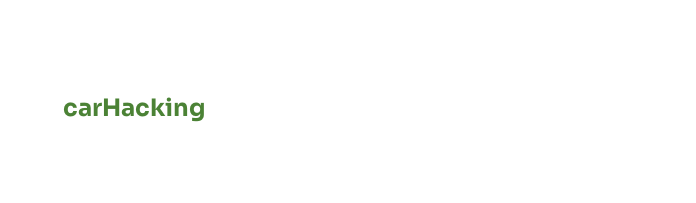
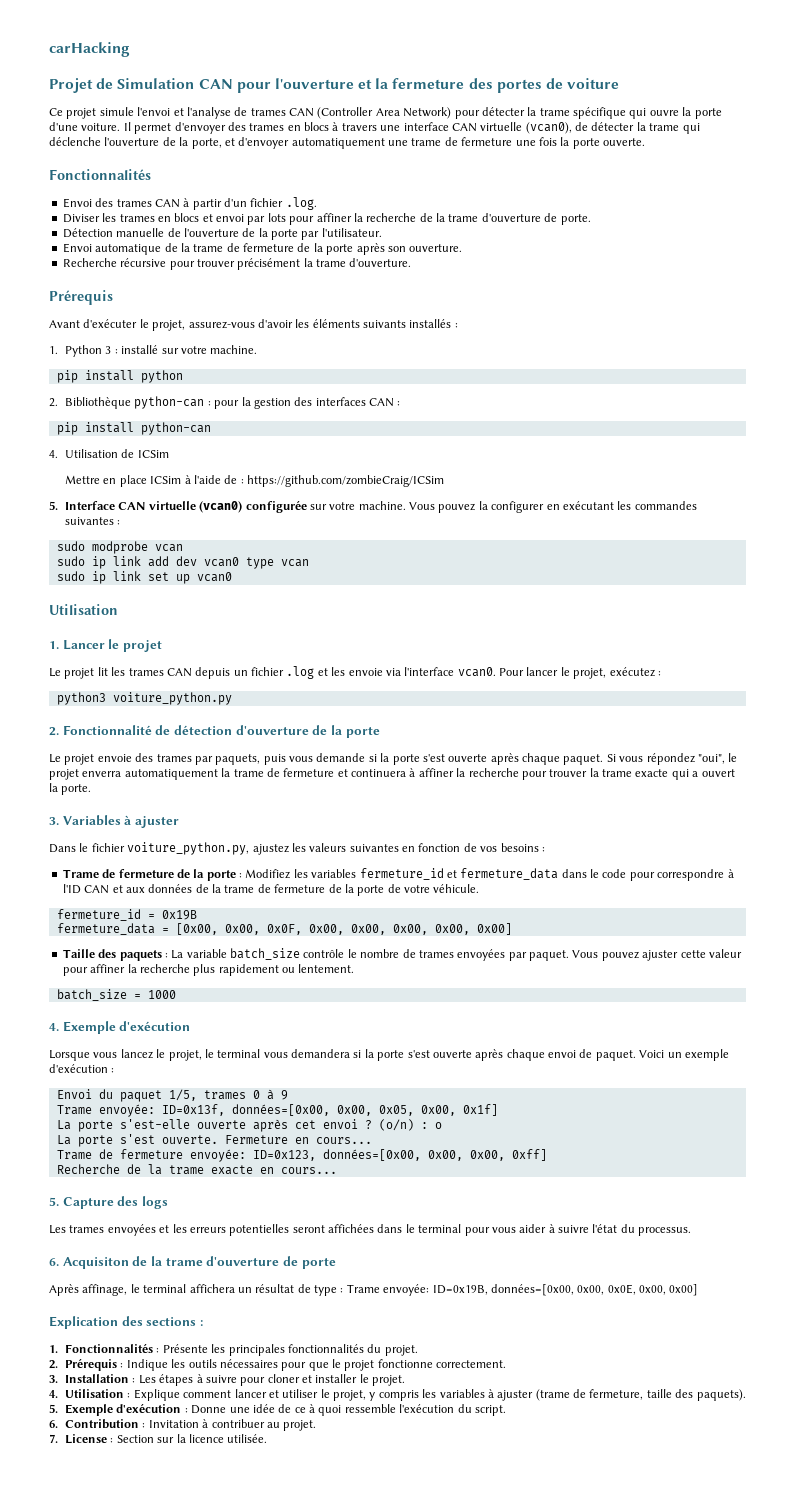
+ Projet de Simulation CAN pour l'ouverture et la fermeture des portes de voiture
+ Ce projet simule l'envoi et l'analyse de trames CAN (Controller Area Network) pour détecter la trame spécifique qui ouvre la porte d'une voiture. Il permet d'envoyer des trames en blocs à travers une interface CAN virtuelle (vcan0), de détecter la trame qui déclenche l'ouverture de la porte, et d'envoyer automatiquement une trame de fermeture une fois la porte ouverte.
+ Fonctionnalités
+ Envoi des trames CAN à partir d'un fichier .log.
+ Diviser les trames en blocs et envoi par lots pour affiner la recherche de la trame d'ouverture de porte.
+ Détection manuelle de l'ouverture de la porte par l'utilisateur.
+ Envoi automatique de la trame de fermeture de la porte après son ouverture.
+ Recherche récursive pour trouver précisément la trame d'ouverture.
+ Prérequis
+ Avant d'exécuter le projet, assurez-vous d'avoir les éléments suivants installés :
+ 1. Python 3 : installé sur votre machine.
+ pip install python
+ 2. Bibliothèque python-can : pour la gestion des interfaces CAN :
+ pip install python-can
+ 4. Utilisation de ICSim
+ Mettre en place ICSim à l'aide de : https://github.com/zombieCraig/ICSim
+ 5. Interface CAN virtuelle (vcan0) configurée sur votre machine. Vous pouvez la configurer en exécutant les commandes suivantes :
+ sudo modprobe vcan
+ sudo ip link add dev vcan0 type vcan
+ sudo ip link set up vcan0
+ Utilisation
+ 1. Lancer le projet
+ Le projet lit les trames CAN depuis un fichier .log et les envoie via l'interface vcan0. Pour lancer le projet, exécutez :
+ python3 voiture_python.py
+ 2. Fonctionnalité de détection d'ouverture de la porte
+ Le projet envoie des trames par paquets, puis vous demande si la porte s'est ouverte après chaque paquet. Si vous répondez "oui", le projet enverra automatiquement la trame de fermeture et continuera à affiner la recherche pour trouver la trame exacte qui a ouvert la porte.
+ 3. Variables à ajuster
+ Dans le fichier voiture_python.py, ajustez les valeurs suivantes en fonction de vos besoins :
+ Trame de fermeture de la porte : Modifiez les variables fermeture_id et fermeture_data dans le code pour correspondre à l'ID CAN et aux données de la trame de fermeture de la porte de votre véhicule.
+ fermeture_id = 0x19B
+ fermeture_data = [0x00, 0x00, 0x0F, 0x00, 0x00, 0x00, 0x00, 0x00]
+ Taille des paquets : La variable batch_size contrôle le nombre de trames envoyées par paquet. Vous pouvez ajuster cette valeur pour affiner la recherche plus rapidement ou lentement.
+ batch_size = 1000
+ 4. Exemple d'exécution
+ Lorsque vous lancez le projet, le terminal vous demandera si la porte s'est ouverte après chaque envoi de paquet. Voici un exemple d'exécution :
+ Envoi du paquet 1/5, trames 0 à 9
+ Trame envoyée: ID=0x13f, données=[0x00, 0x00, 0x05, 0x00, 0x1f]
+ La porte s'est-elle ouverte après cet envoi ? (o/n) : o
+ La porte s'est ouverte. Fermeture en cours...
+ Trame de fermeture envoyée: ID=0x123, données=[0x00, 0x00, 0x00, 0xff]
+ Recherche de la trame exacte en cours...
+ 5. Capture des logs
+ Les trames envoyées et les erreurs potentielles seront affichées dans le terminal pour vous aider à suivre l'état du processus.
+ 6. Acquisiton de la trame d'ouverture de porte
+ Après affinage, le terminal affichera un résultat de type : Trame envoyée: ID=0x19B, données=[0x00, 0x00, 0x0E, 0x00, 0x00]
+ Explication des sections :
+ 1. Fonctionnalités : Présente les principales fonctionnalités du projet.
+ 2. Prérequis : Indique les outils nécessaires pour que le projet fonctionne correctement.
+ 3. Installation : Les étapes à suivre pour cloner et installer le projet.
+ 4. Utilisation : Explique comment lancer et utiliser le projet, y compris les variables à ajuster (trame de fermeture, taille des paquets).
+ 5. Exemple d'exécution : Donne une idée de ce à quoi ressemble l'exécution du script.
+ 6. Contribution : Invitation à contribuer au projet.
+ 7. License : Section sur la licence utilisée.

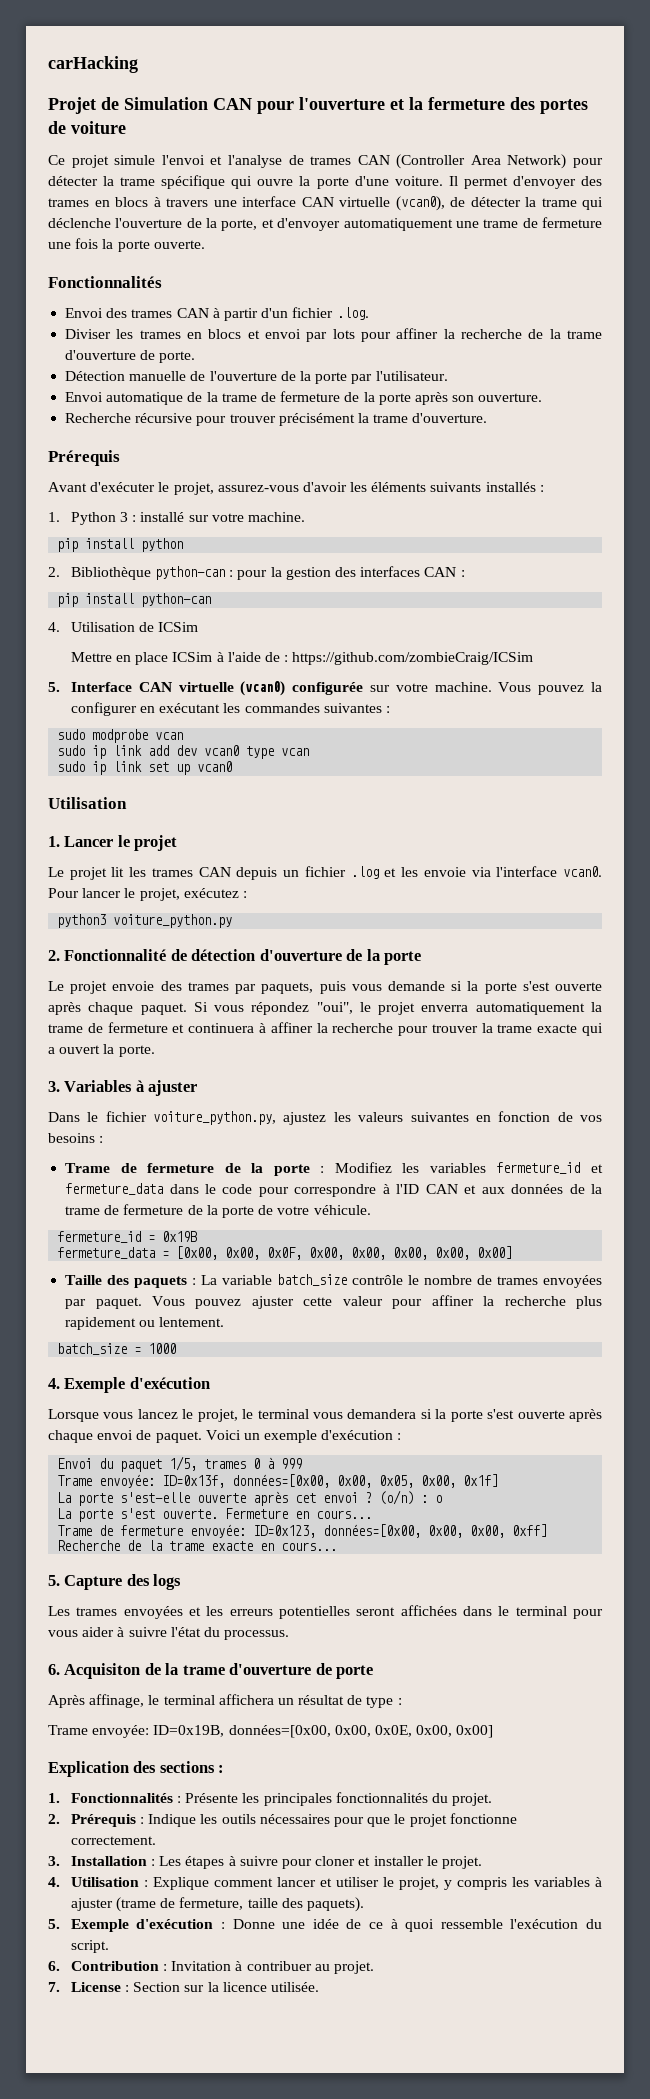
- Envoi du paquet 1/5, trames 0 à 9
+ Envoi du paquet 1/5, trames 0 à 999
- Après affinage, le terminal affichera un résultat de type : Trame envoyée: ID=0x19B, données=[0x00, 0x00, 0x0E, 0x00, 0x00]
+ Après affinage, le terminal affichera un résultat de type :
+ Trame envoyée: ID=0x19B, données=[0x00, 0x00, 0x0E, 0x00, 0x00]

